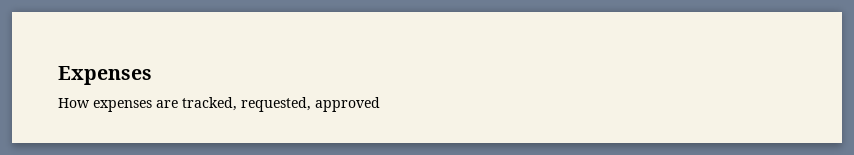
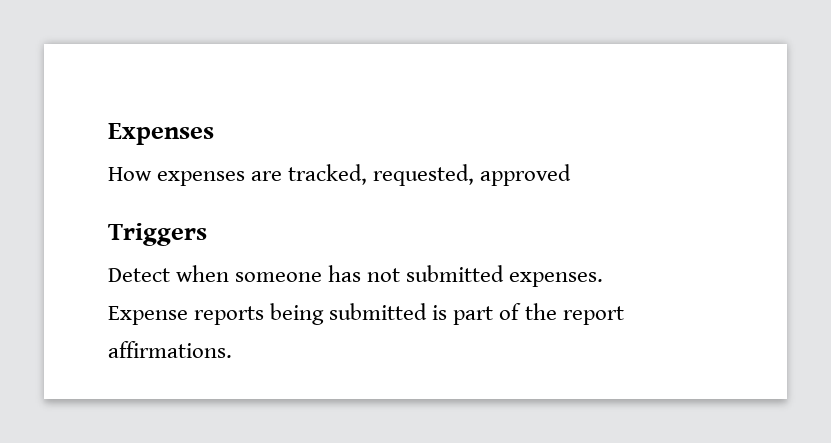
+ Triggers
+ Detect when someone has not submitted expenses.
+ Expense reports being submitted is part of the report affirmations.

